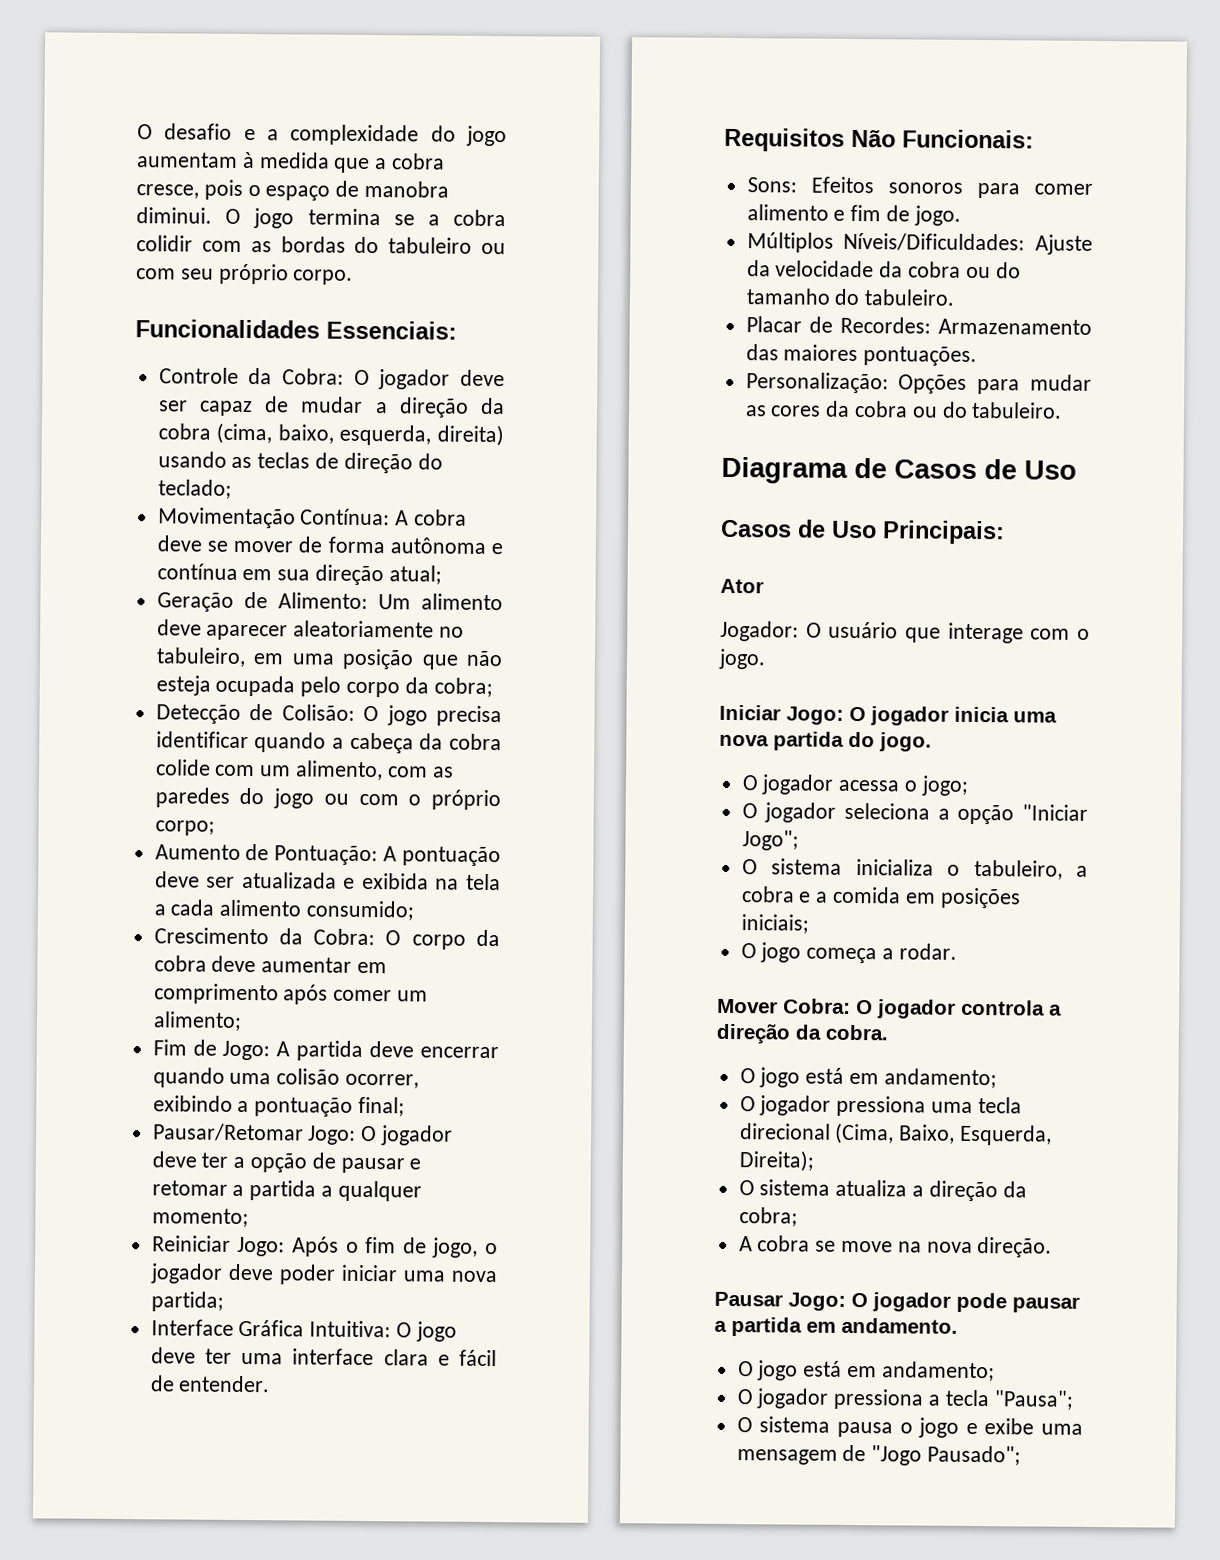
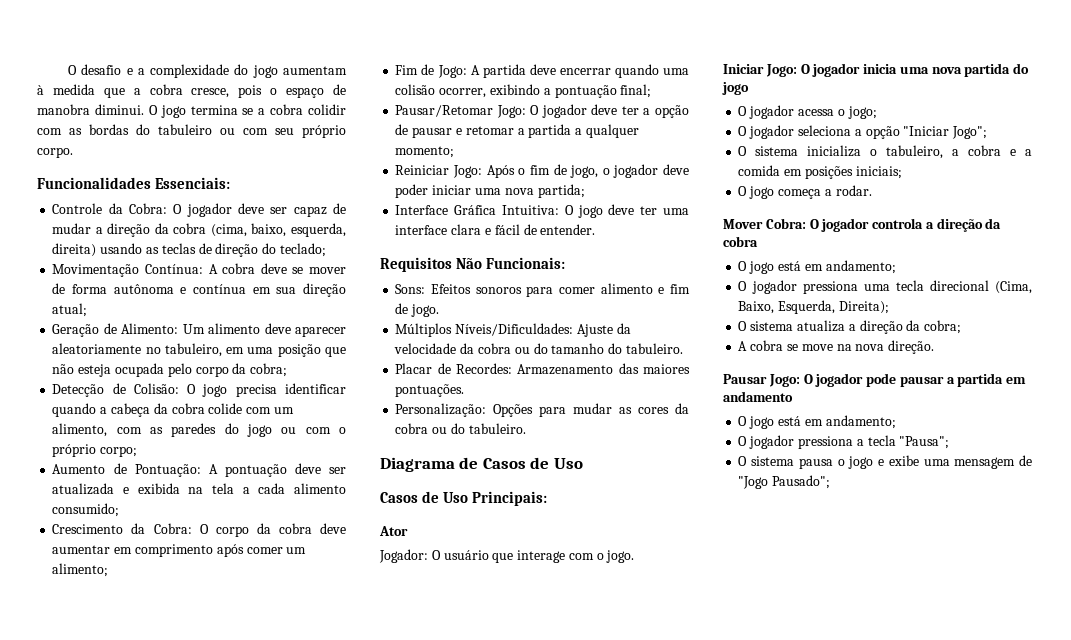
- Iniciar Jogo: O jogador inicia uma nova partida do jogo.
+ Iniciar Jogo: O jogador inicia uma nova partida do jogo
- Mover Cobra: O jogador controla a direção da cobra.
+ Mover Cobra: O jogador controla a direção da cobra
- Pausar Jogo: O jogador pode pausar a partida em andamento.
+ Pausar Jogo: O jogador pode pausar a partida em andamento

